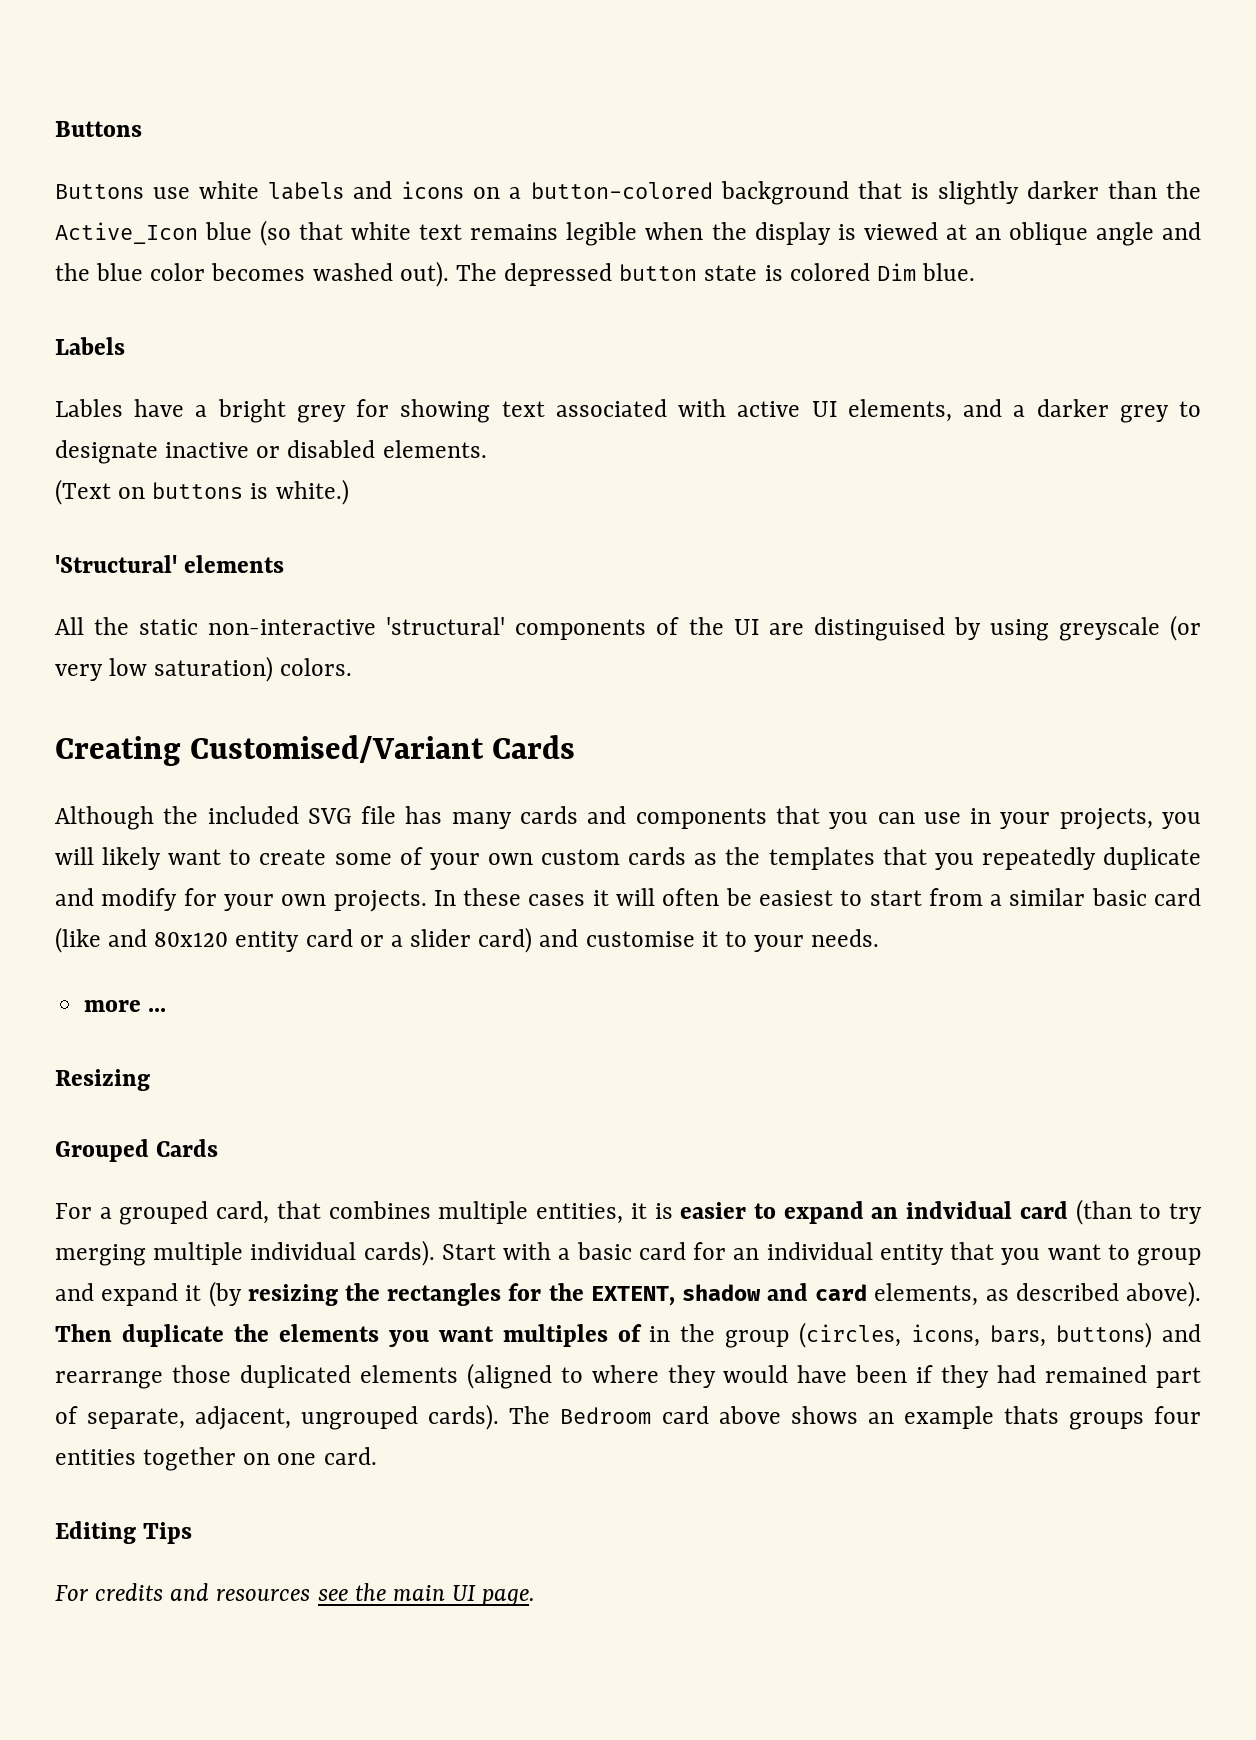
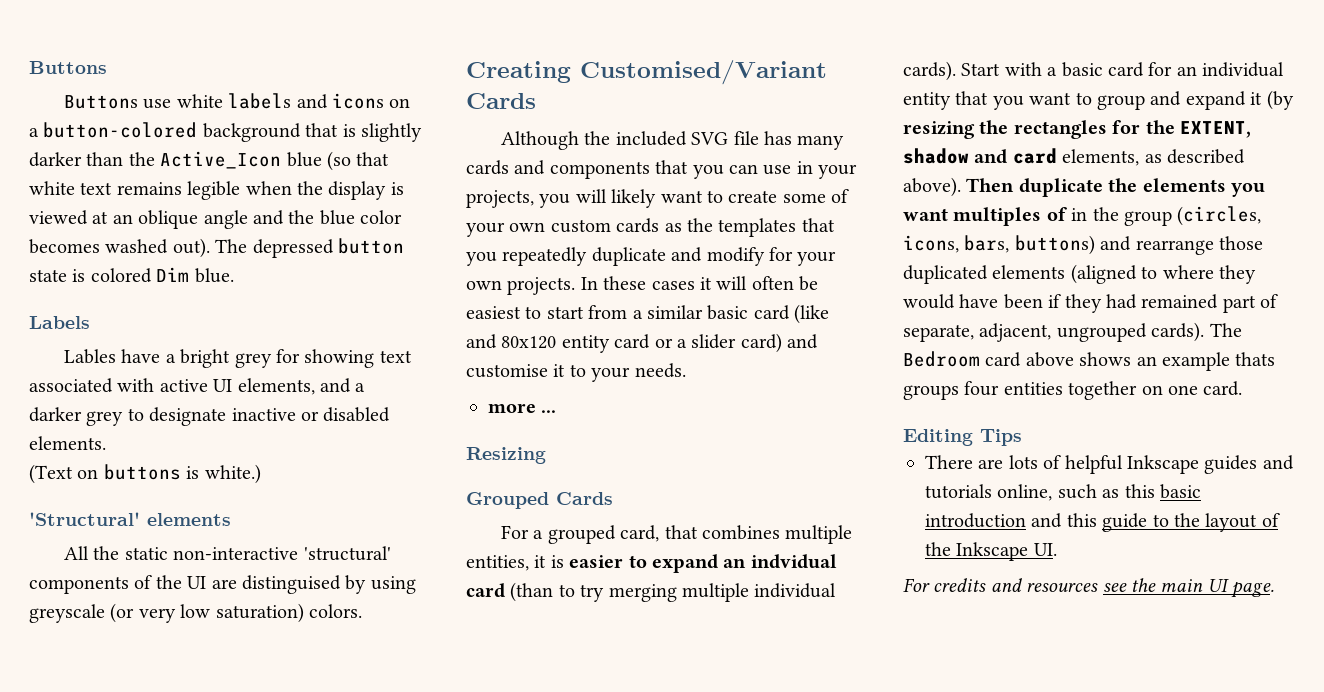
+ There are lots of helpful Inkscape guides and tutorials online, such as this basic introduction and this guide to the layout of the Inkscape UI.

